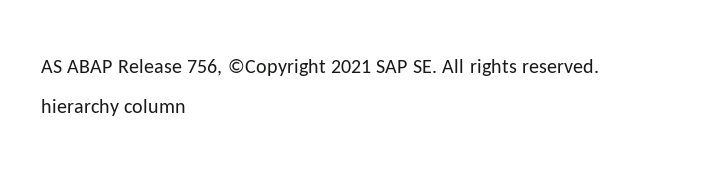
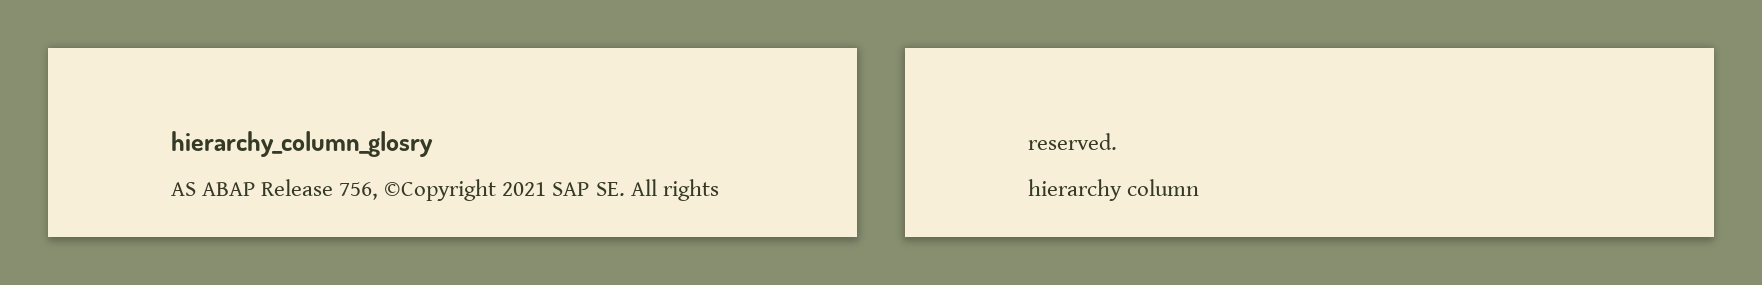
+ hierarchy_column_glosry

